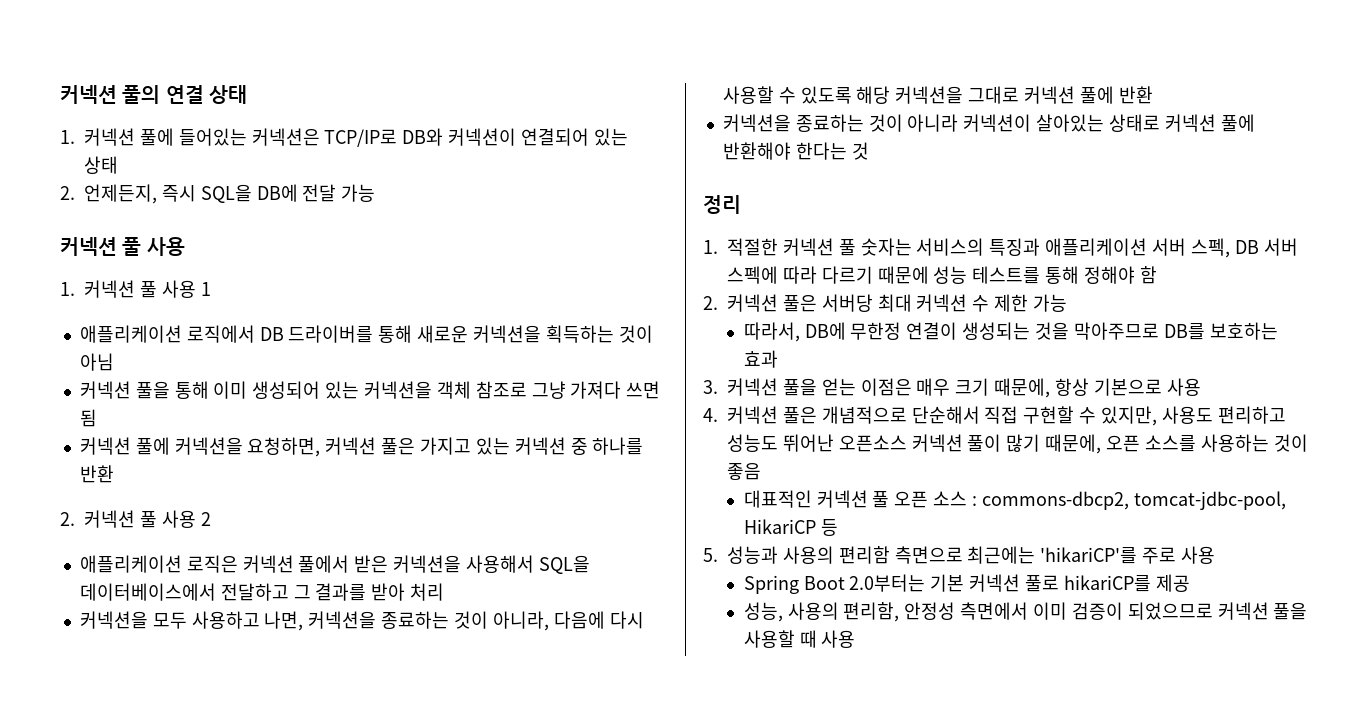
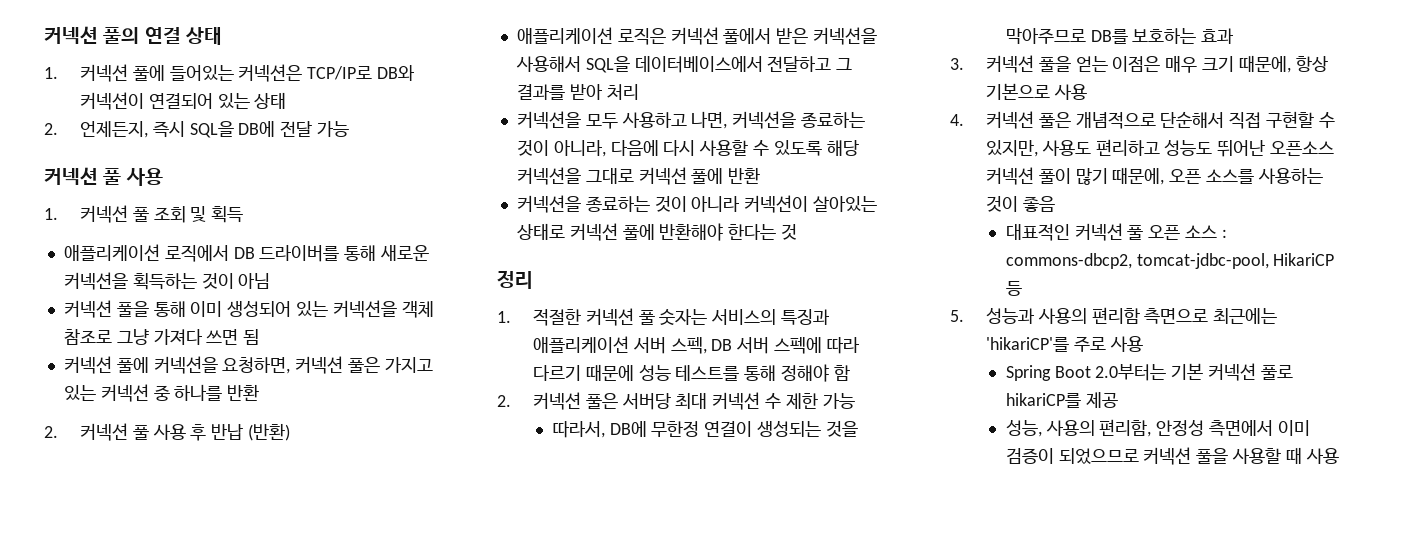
- 1. 커넥션 풀 사용 1
+ 1. 커넥션 풀 조회 및 획득
- 2. 커넥션 풀 사용 2
+ 2. 커넥션 풀 사용 후 반납 (반환)

